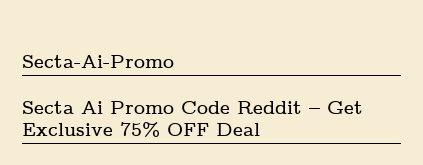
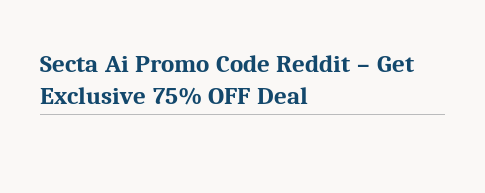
- Secta-Ai-Promo

